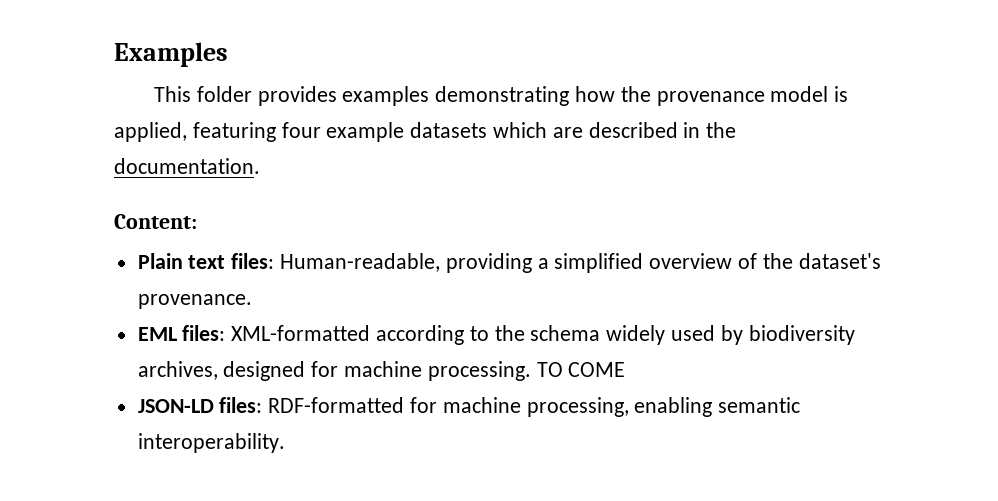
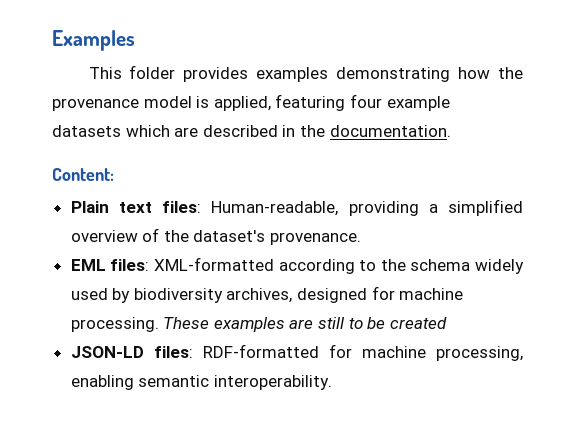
- TO COME
+ These examples are still to be created

